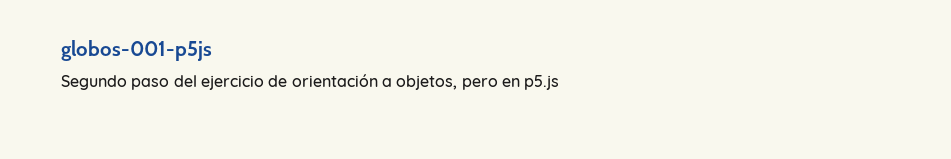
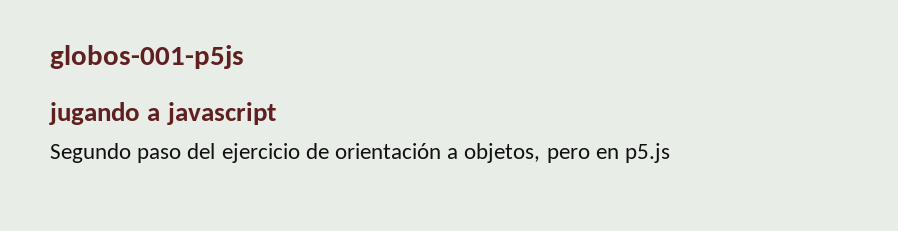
+ jugando a javascript

